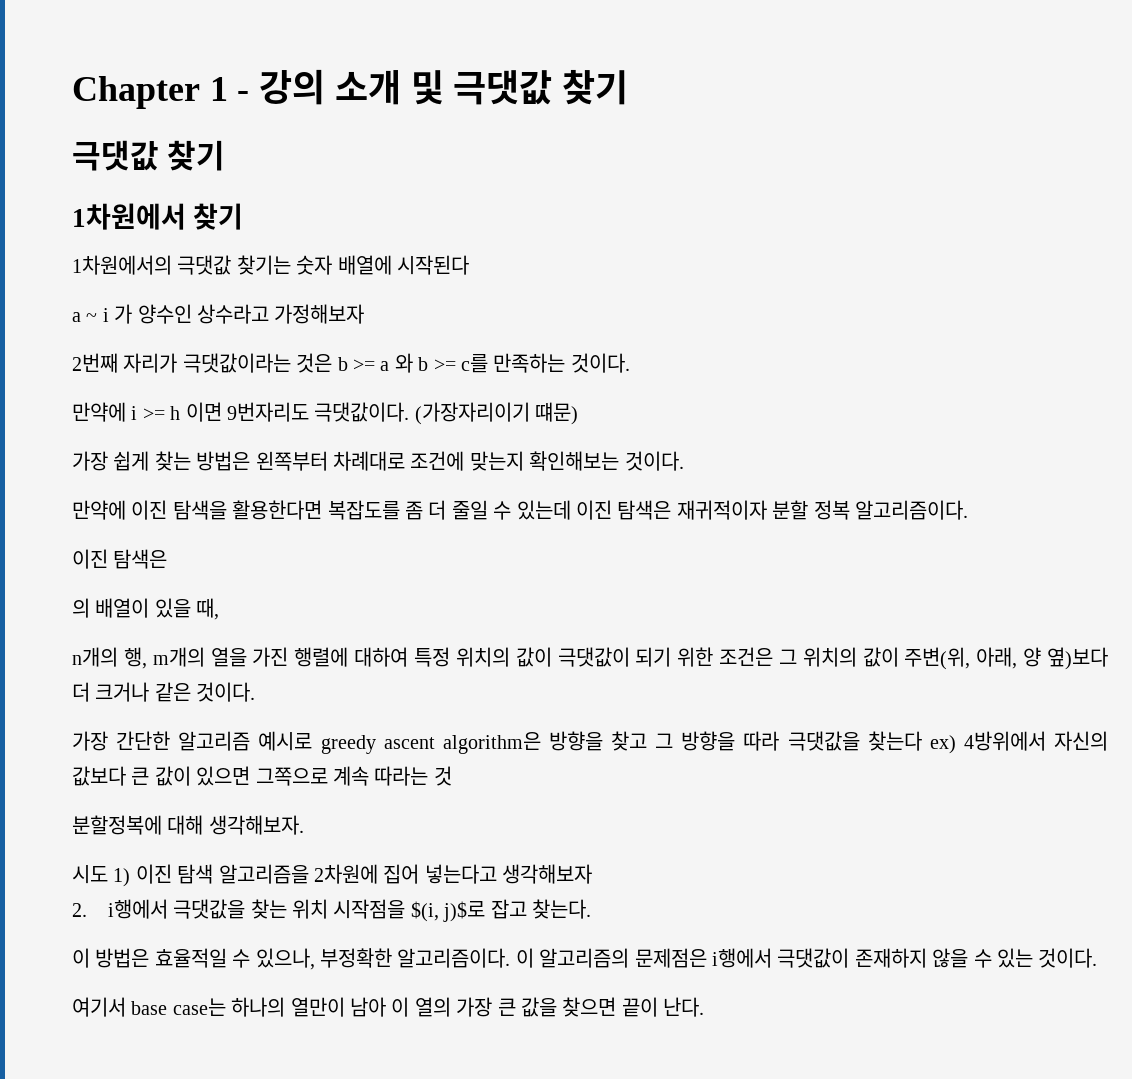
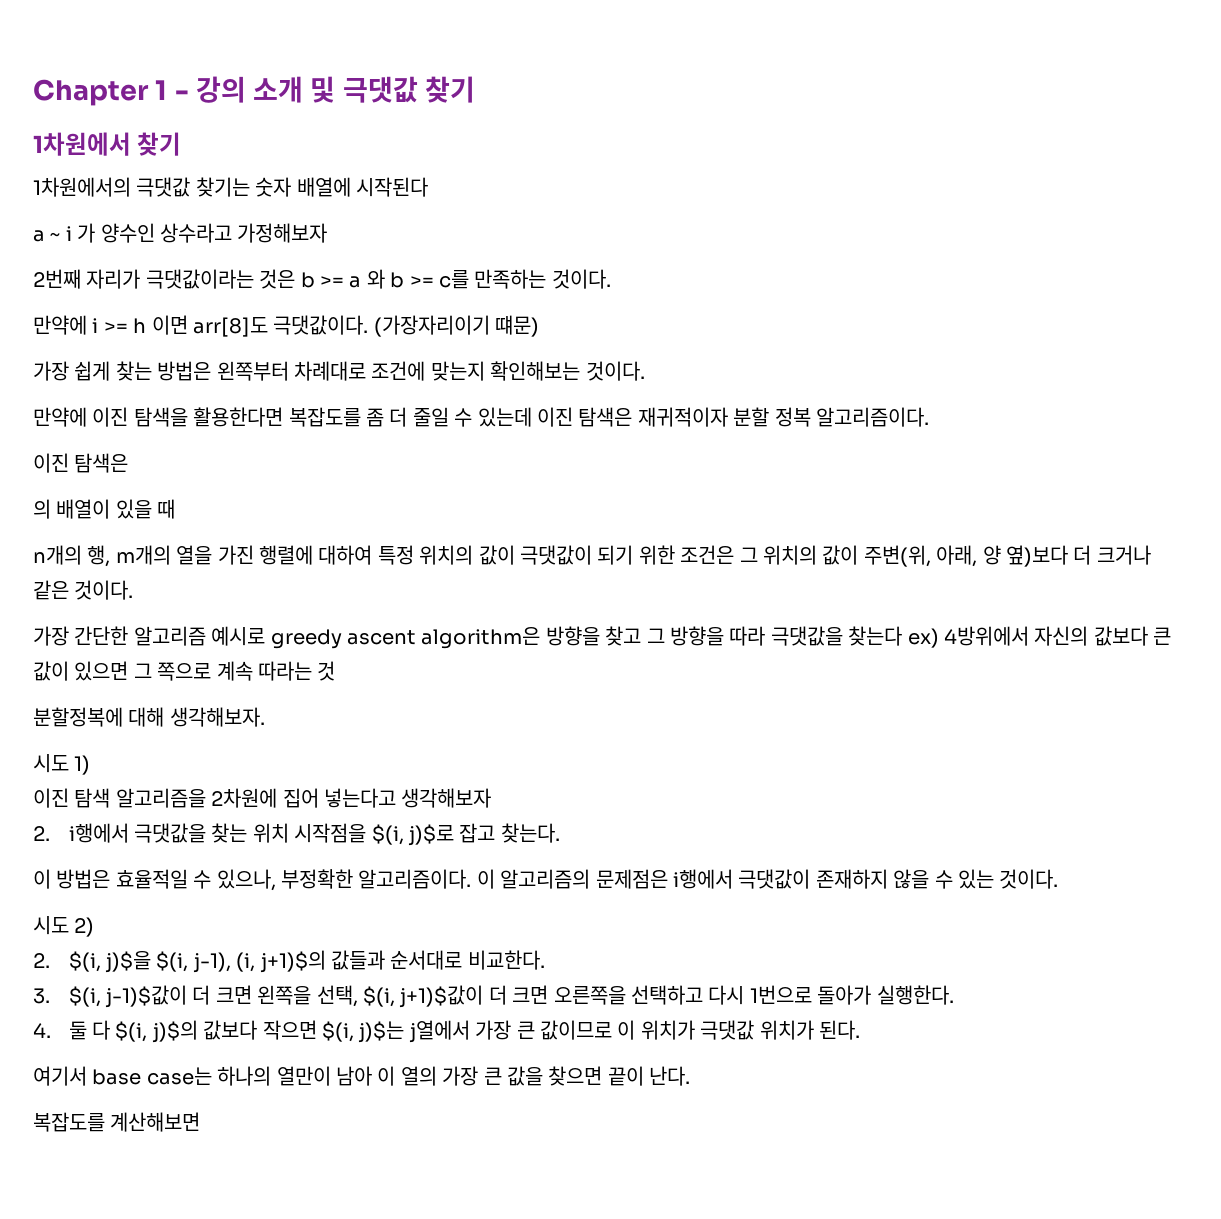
  Chapter 1 - 강의 소개 및 극댓값 찾기
- 극댓값 찾기
- 만약에 i >= h 이면 9번자리도 극댓값이다.
+ 만약에 i >= h 이면 arr[8]도 극댓값이다.
- 의 배열이 있을 때,
+ 의 배열이 있을 때
- 가장 간단한 알고리즘 예시로 greedy ascent algorithm은 방향을 찾고 그 방향을 따라 극댓값을 찾는다 ex) 4방위에서 자신의 값보다 큰 값이 있으면 그쪽으로 계속 따라는 것
+ 가장 간단한 알고리즘 예시로 greedy ascent algorithm은 방향을 찾고 그 방향을 따라 극댓값을 찾는다 ex) 4방위에서 자신의 값보다 큰 값이 있으면 그 쪽으로 계속 따라는 것
- 시도 1) 이진 탐색 알고리즘을 2차원에 집어 넣는다고 생각해보자
+ 시도 1)
+ 이진 탐색 알고리즘을 2차원에 집어 넣는다고 생각해보자
+ 시도 2)
+ 2. $(i, j)$을 $(i, j-1), (i, j+1)$의 값들과 순서대로 비교한다.
+ 3. $(i, j-1)$값이 더 크면 왼쪽을 선택, $(i, j+1)$값이 더 크면 오른쪽을 선택하고 다시 1번으로 돌아가 실행한다.
+ 4. 둘 다 $(i, j)$의 값보다 작으면 $(i, j)$는 j열에서 가장 큰 값이므로 이 위치가 극댓값 위치가 된다.
+ 복잡도를 계산해보면

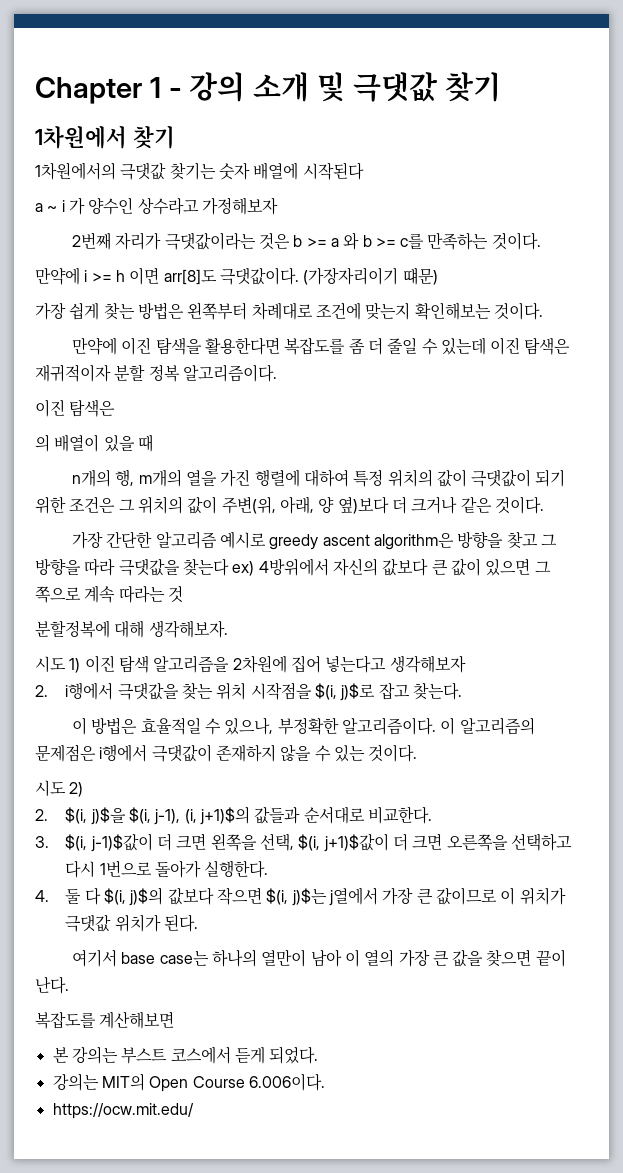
- 시도 1)
- 이진 탐색 알고리즘을 2차원에 집어 넣는다고 생각해보자
+ 시도 1) 이진 탐색 알고리즘을 2차원에 집어 넣는다고 생각해보자
+ 본 강의는 부스트 코스에서 듣게 되었다.
+ 강의는 MIT의 Open Course 6.006이다.
+ https://ocw.mit.edu/

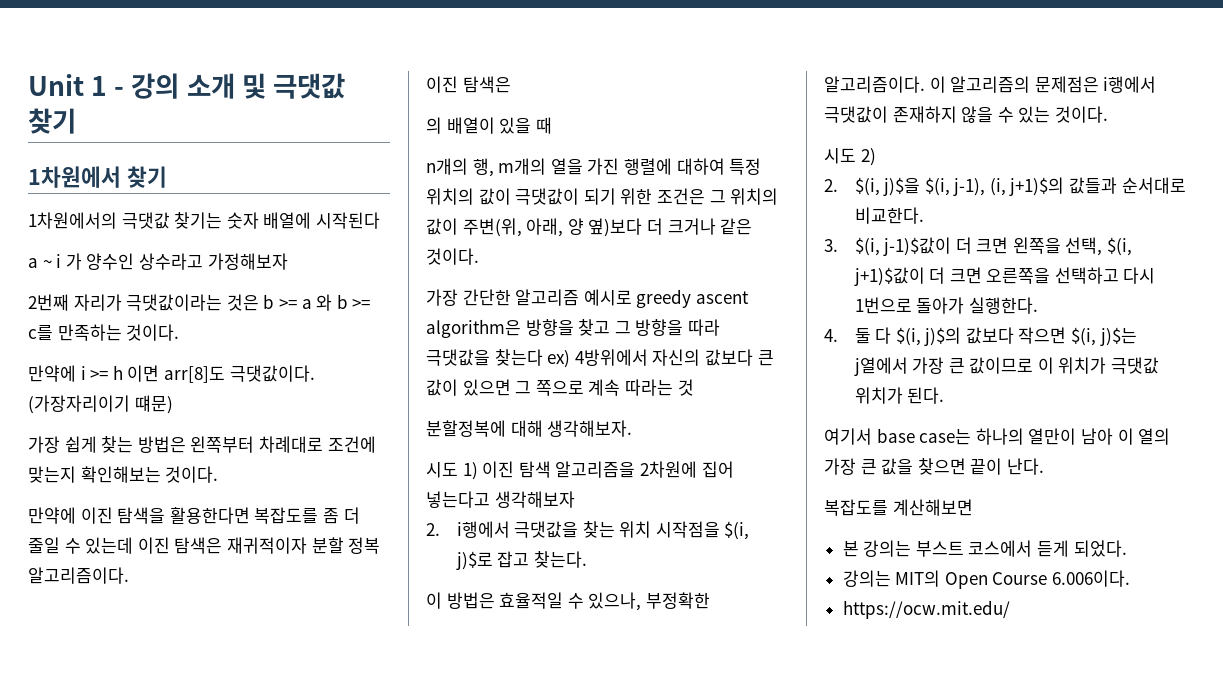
- Chapter 1 - 강의 소개 및 극댓값 찾기
+ Unit 1 - 강의 소개 및 극댓값 찾기

